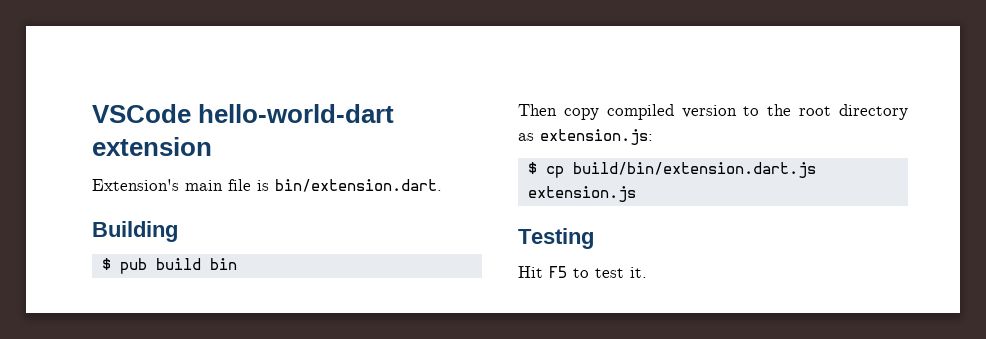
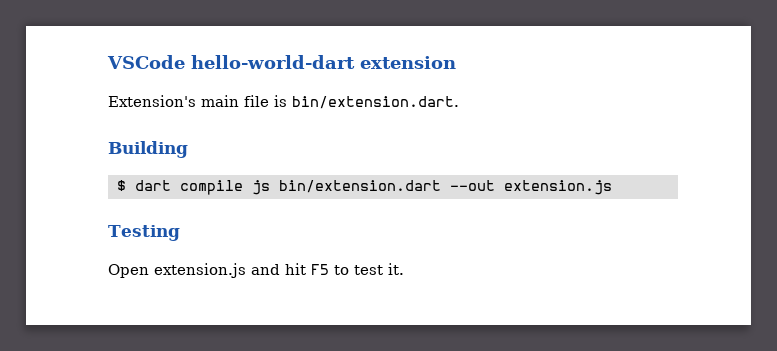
- $ pub build bin
- Then copy compiled version to the root directory as extension.js:
- $ cp build/bin/extension.dart.js extension.js
+ $ dart compile js bin/extension.dart --out extension.js
  Testing
- Hit F5 to test it.
+ Open extension.js and hit F5 to test it.

